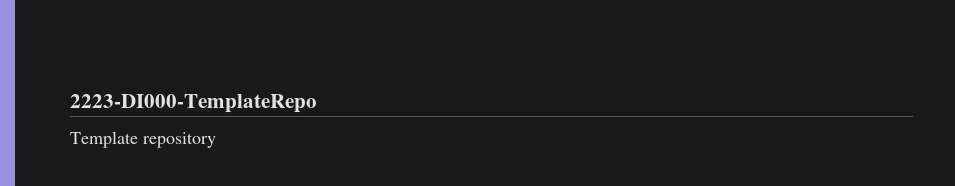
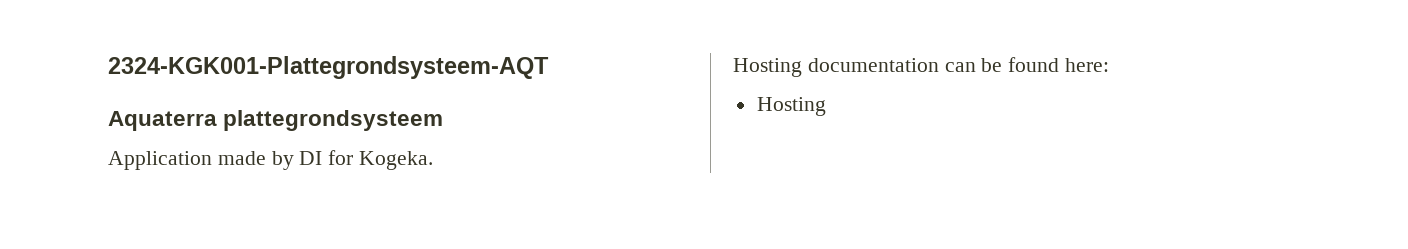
- 2223-DI000-TemplateRepo
- Template repository
+ 2324-KGK001-Plattegrondsysteem-AQT
+ Aquaterra plattegrondsysteem
+ Application made by DI for Kogeka.
+ Hosting documentation can be found here:
+ Hosting

